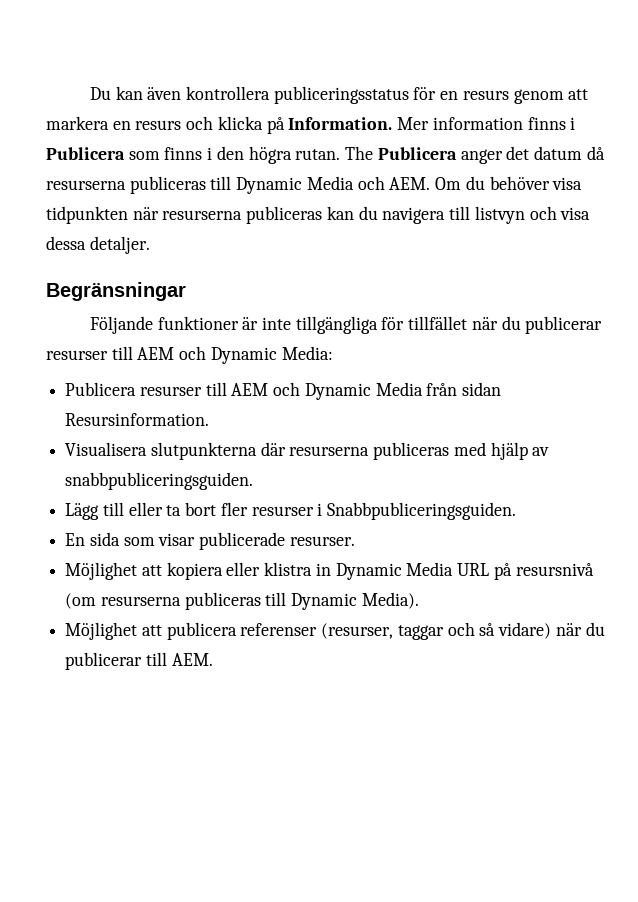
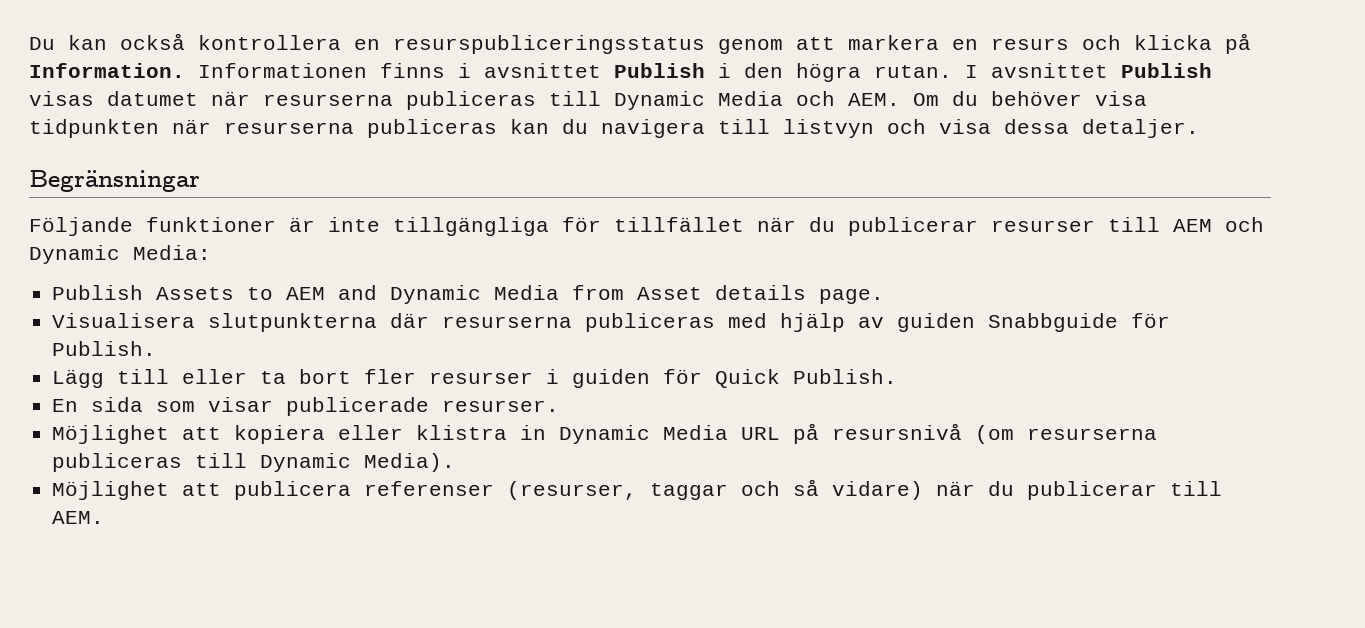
- Du kan även kontrollera publiceringsstatus för en resurs genom att markera en resurs och klicka på Information.
+ Du kan också kontrollera en resurspubliceringsstatus genom att markera en resurs och klicka på Information.
- Mer information finns i Publicera som finns i den högra rutan. The Publicera anger det datum då resurserna publiceras till Dynamic Media och AEM. Om du behöver visa tidpunkten när resurserna publiceras kan du navigera till listvyn och visa dessa detaljer.
+ Informationen finns i avsnittet Publish i den högra rutan. I avsnittet Publish visas datumet när resurserna publiceras till Dynamic Media och AEM. Om du behöver visa tidpunkten när resurserna publiceras kan du navigera till listvyn och visa dessa detaljer.
- Publicera resurser till AEM och Dynamic Media från sidan Resursinformation.
+ Publish Assets to AEM and Dynamic Media from Asset details page.
- Visualisera slutpunkterna där resurserna publiceras med hjälp av snabbpubliceringsguiden.
+ Visualisera slutpunkterna där resurserna publiceras med hjälp av guiden Snabbguide för Publish.
- Lägg till eller ta bort fler resurser i Snabbpubliceringsguiden.
+ Lägg till eller ta bort fler resurser i guiden för Quick Publish.

